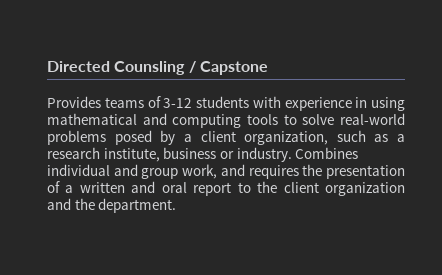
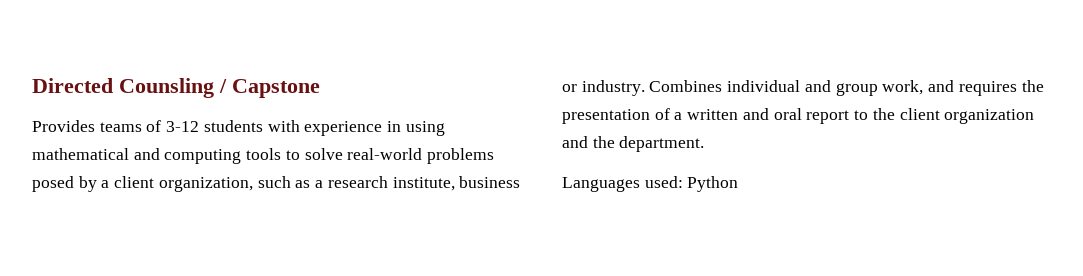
+ Languages used: Python

